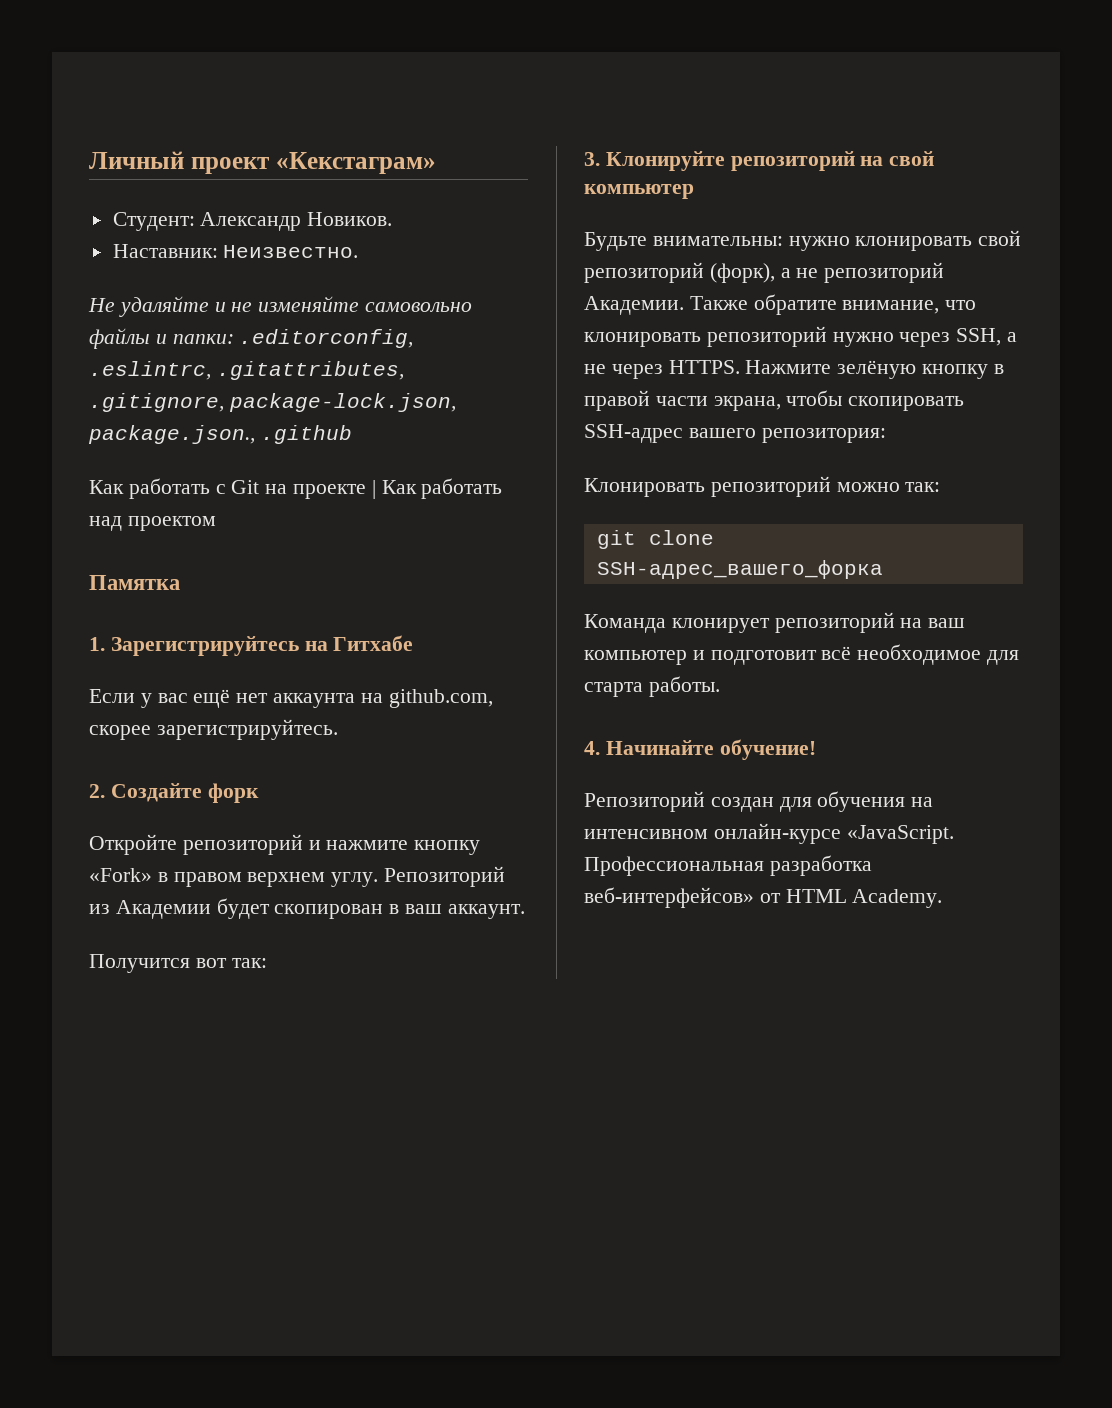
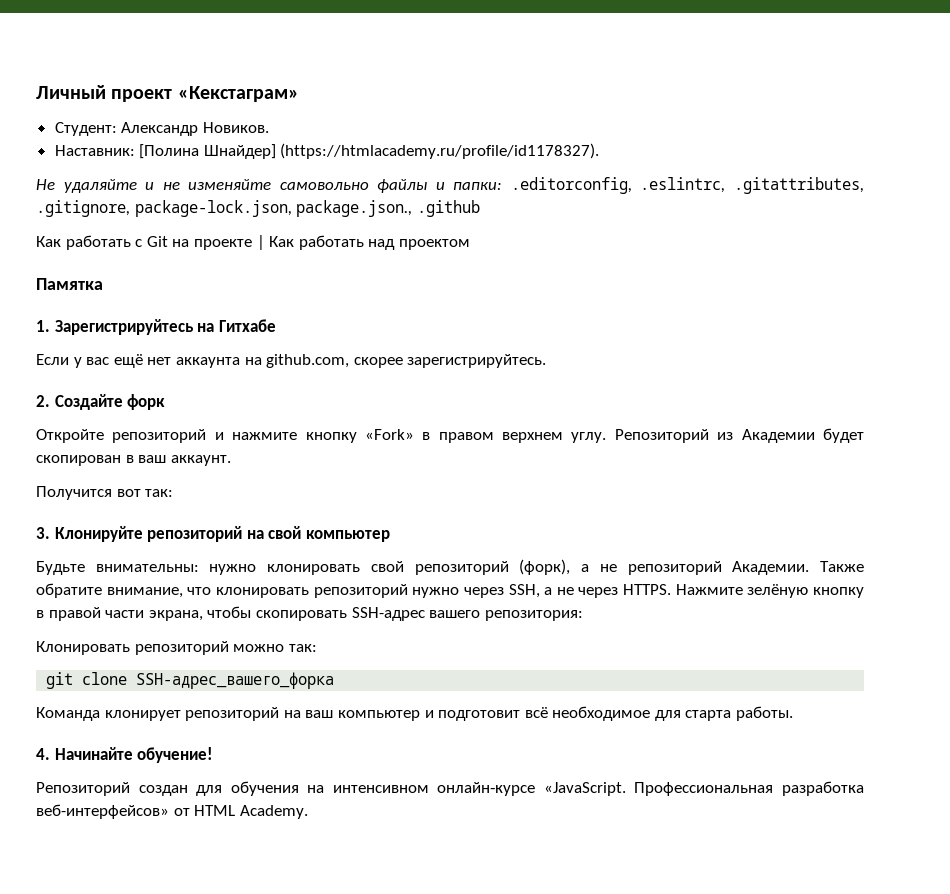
- Наставник: Неизвестно.
+ Наставник: [Полина Шнайдер] (https://htmlacademy.ru/profile/id1178327).

